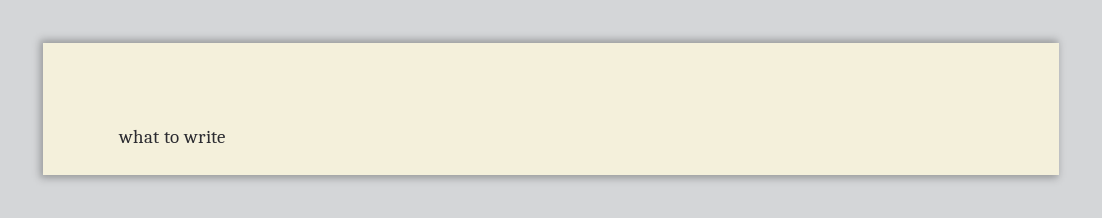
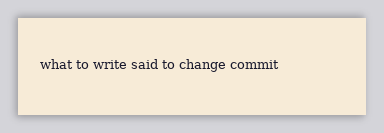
- what to write
+ what to write said to change commit

